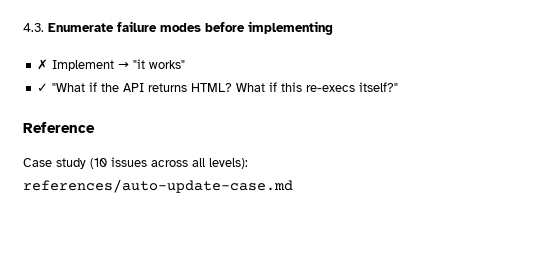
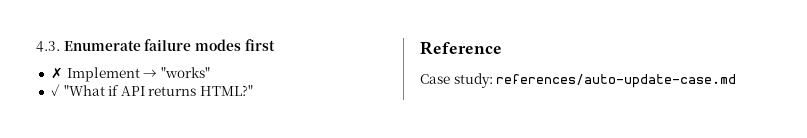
- 4.3. Enumerate failure modes before implementing
+ 4.3. Enumerate failure modes first
- ✗ Implement → "it works"
+ ✗ Implement → "works"
- ✓ "What if the API returns HTML? What if this re-execs itself?"
+ ✓ "What if API returns HTML?"
  Reference
- Case study (10 issues across all levels): references/auto-update-case.md
+ Case study: references/auto-update-case.md

